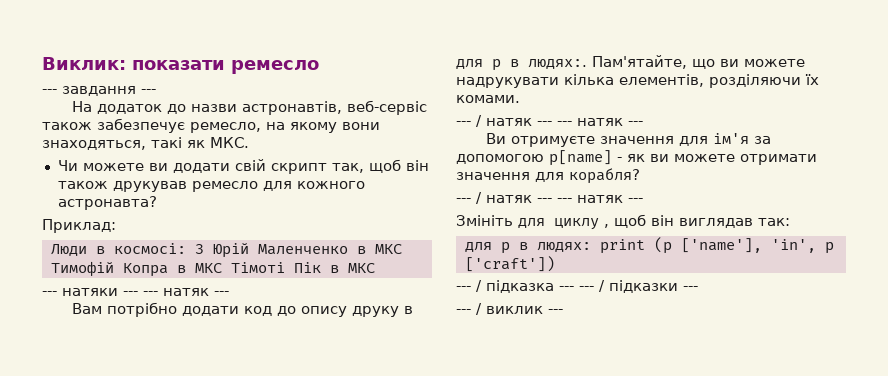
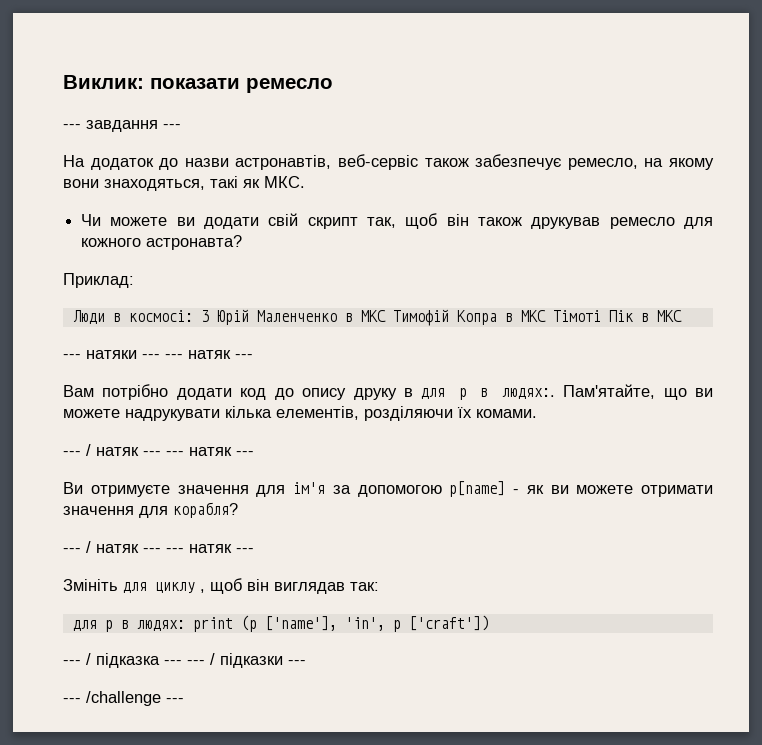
- --- / виклик ---
+ --- /challenge ---

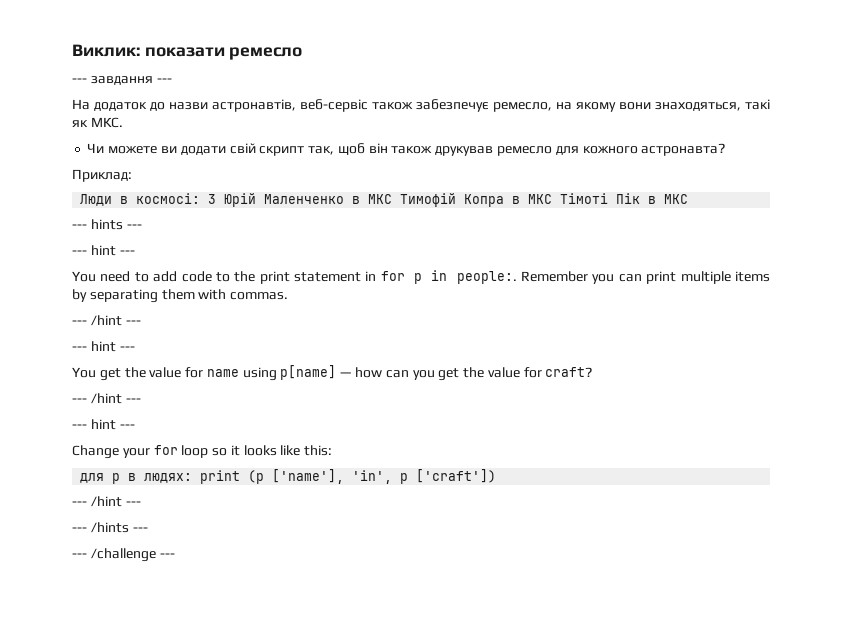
- --- натяки --- --- натяк ---
- Вам потрібно додати код до опису друку в для p в людях:. Пам'ятайте, що ви можете надрукувати кілька елементів, розділяючи їх комами.
- --- / натяк --- --- натяк ---
- Ви отримуєте значення для ім'я за допомогою p[name] - як ви можете отримати значення для корабля?
- --- / натяк --- --- натяк ---
- Змініть для циклу , щоб він виглядав так:
+ --- hints ---
+ --- hint ---
+ You need to add code to the print statement in for p in people:. Remember you can print multiple items by separating them with commas.
+ --- /hint ---
+ --- hint ---
+ You get the value for name using p[name] — how can you get the value for craft?
+ --- /hint ---
+ --- hint ---
+ Change your for loop so it looks like this:
  для p в людях: print (p ['name'], 'in', p ['craft'])
- --- / підказка --- --- / підказки ---
+ --- /hint ---
+ --- /hints ---

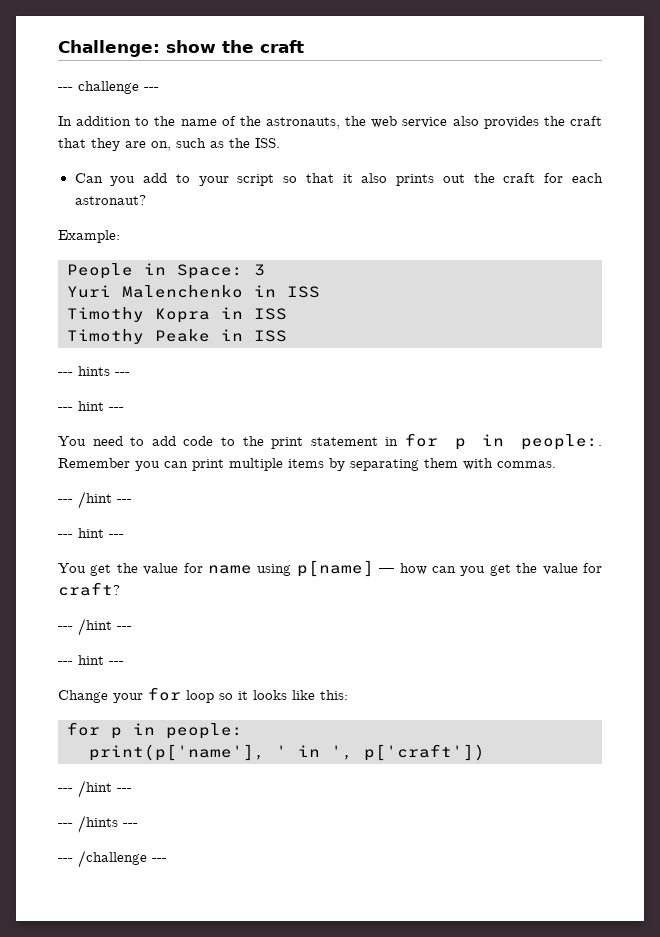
- Виклик: показати ремесло
- --- завдання ---
- На додаток до назви астронавтів, веб-сервіс також забезпечує ремесло, на якому вони знаходяться, такі як МКС.
- Чи можете ви додати свій скрипт так, щоб він також друкував ремесло для кожного астронавта?
- Приклад:
- Люди в космосі: 3 Юрій Маленченко в МКС Тимофій Копра в МКС Тімоті Пік в МКС
+ Challenge: show the craft
+ --- challenge ---
+ In addition to the name of the astronauts, the web service also provides the craft that they are on, such as the ISS.
+ Can you add to your script so that it also prints out the craft for each astronaut?
+ Example:
+ People in Space: 3
+ Yuri Malenchenko in ISS
+ Timothy Kopra in ISS
+ Timothy Peake in ISS
- для p в людях: print (p ['name'], 'in', p ['craft'])
+ for p in people:
+ print(p['name'], ' in ', p['craft'])

